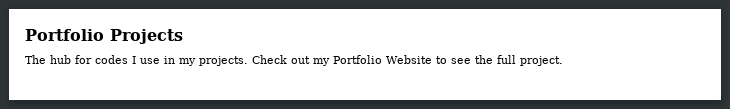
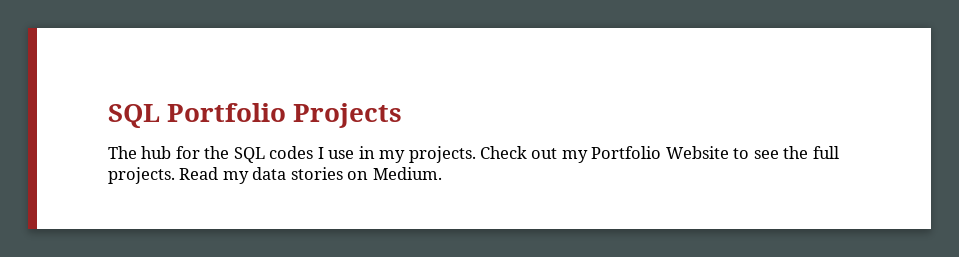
- Portfolio Projects
+ SQL Portfolio Projects
- The hub for codes I use in my projects.
+ The hub for the SQL codes I use in my projects.
- Check out my Portfolio Website to see the full project.
+ Check out my Portfolio Website to see the full projects. Read my data stories on Medium.

